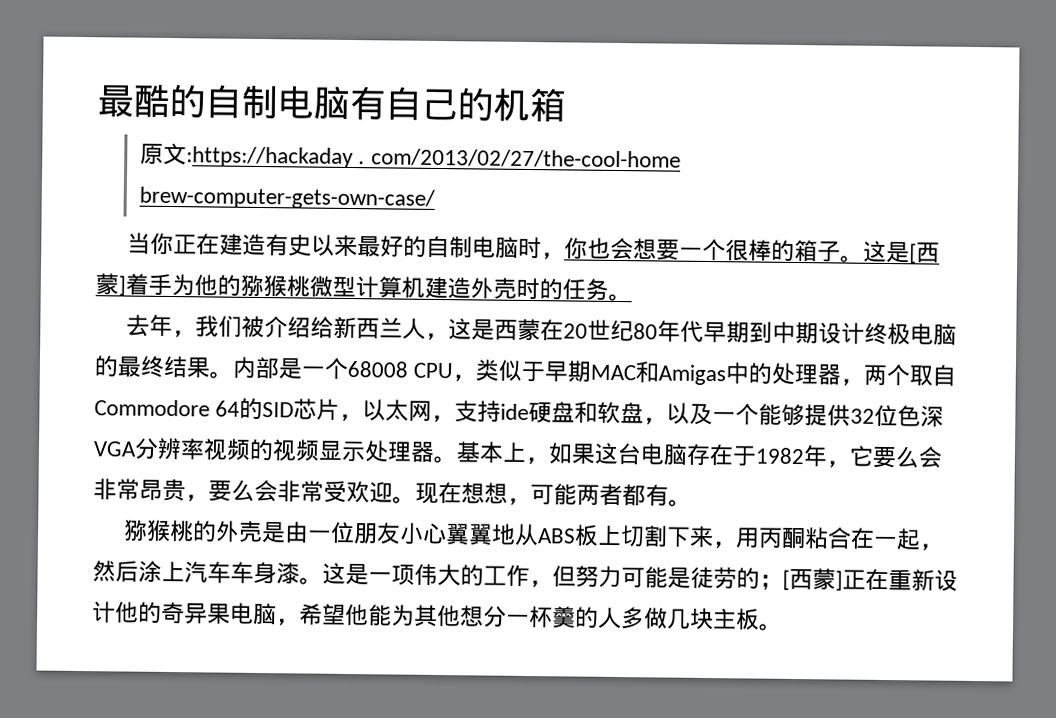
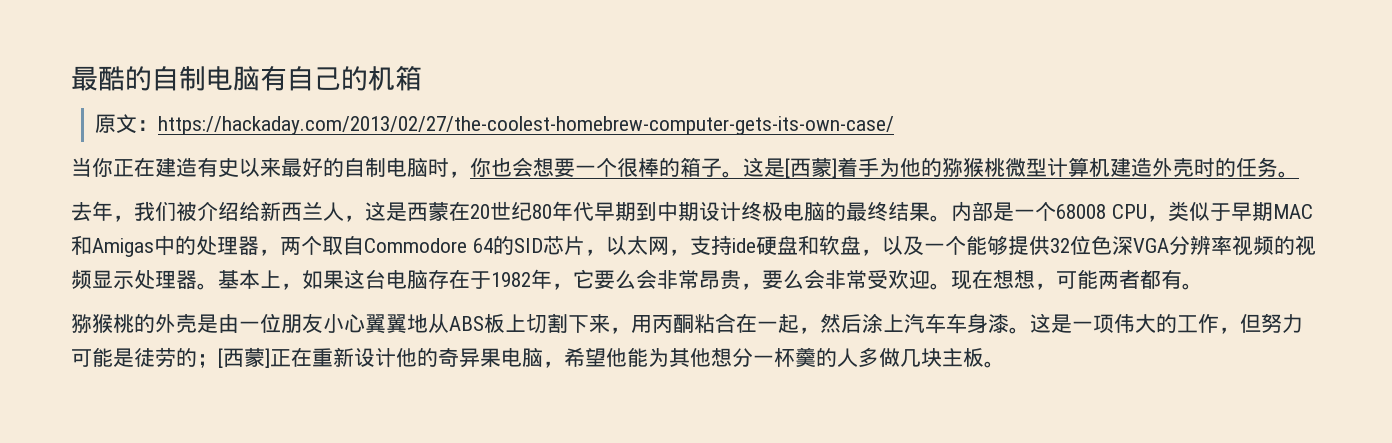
- 原文:https://hackaday . com/2013/02/27/the-cool-home brew-computer-gets-own-case/
+ 原文：https://hackaday.com/2013/02/27/the-coolest-homebrew-computer-gets-its-own-case/

